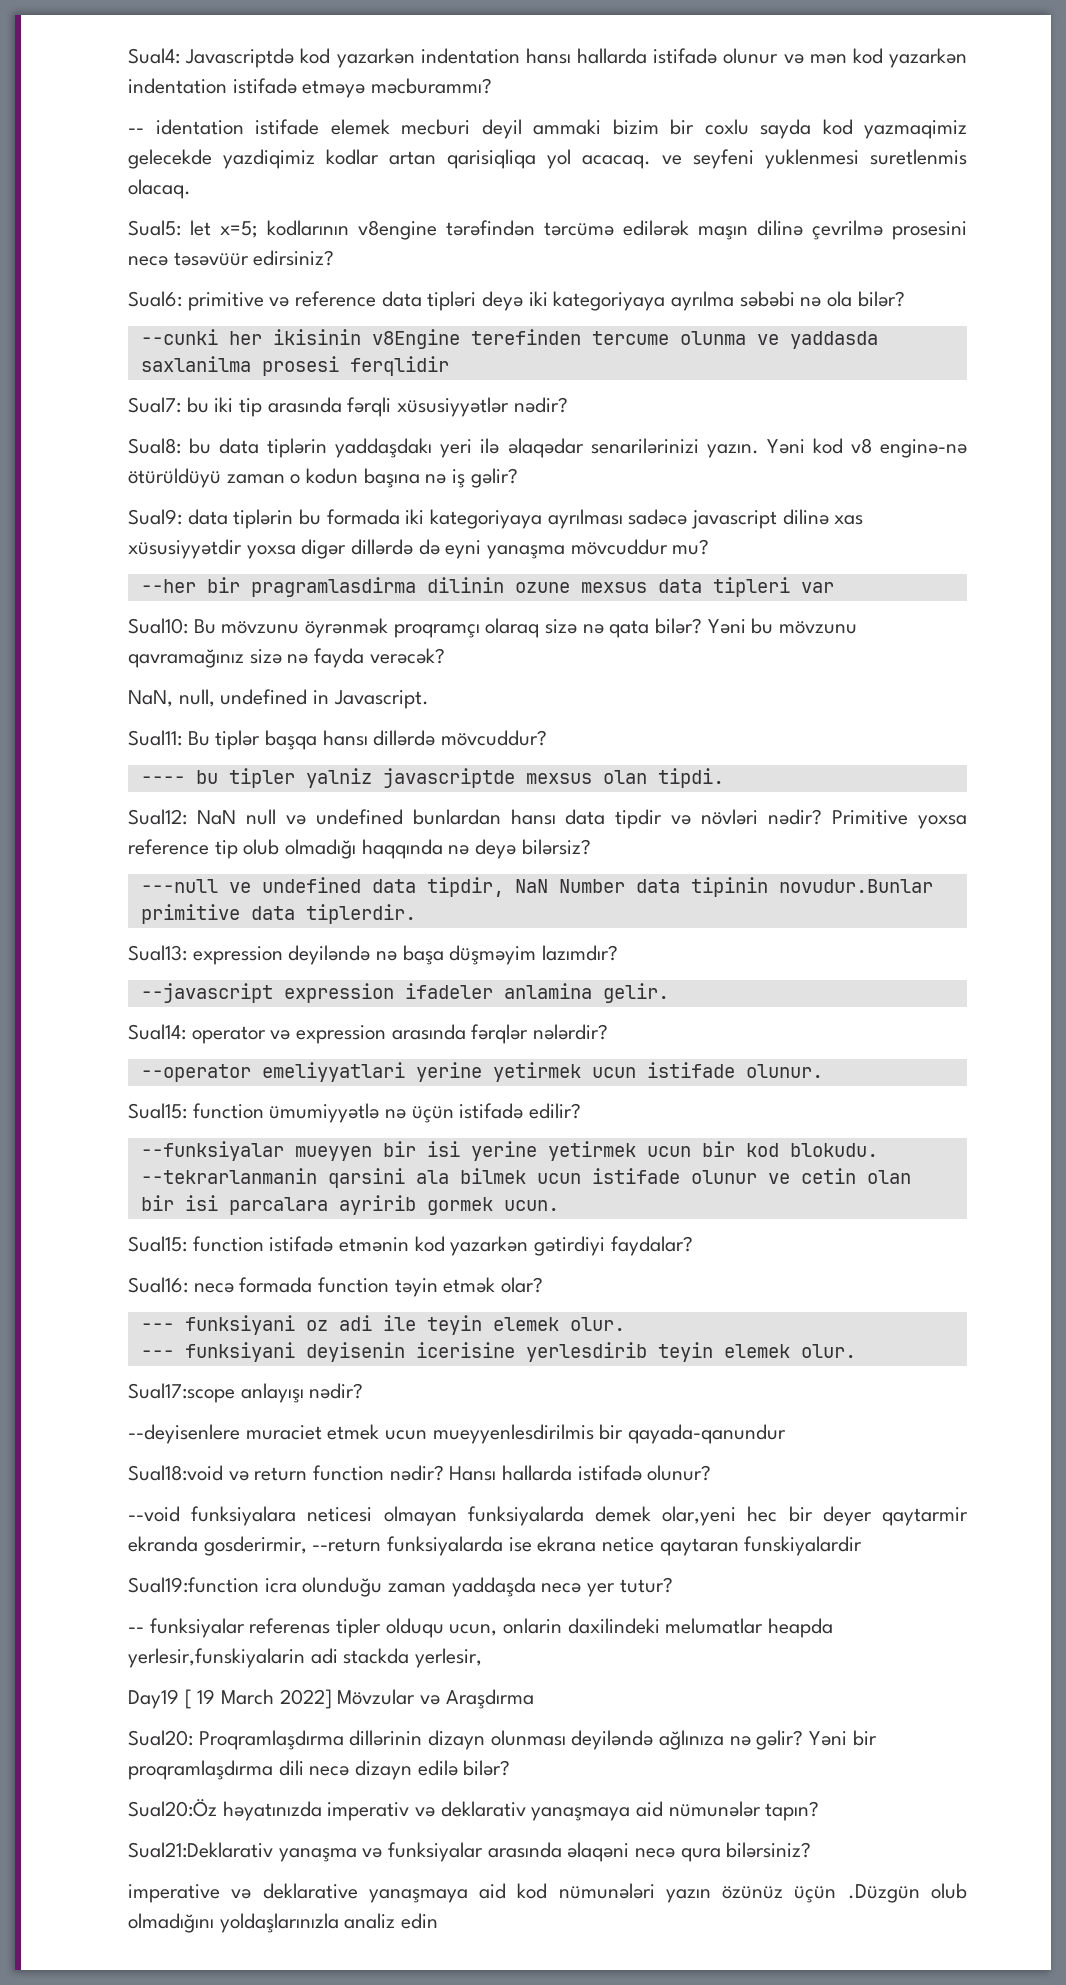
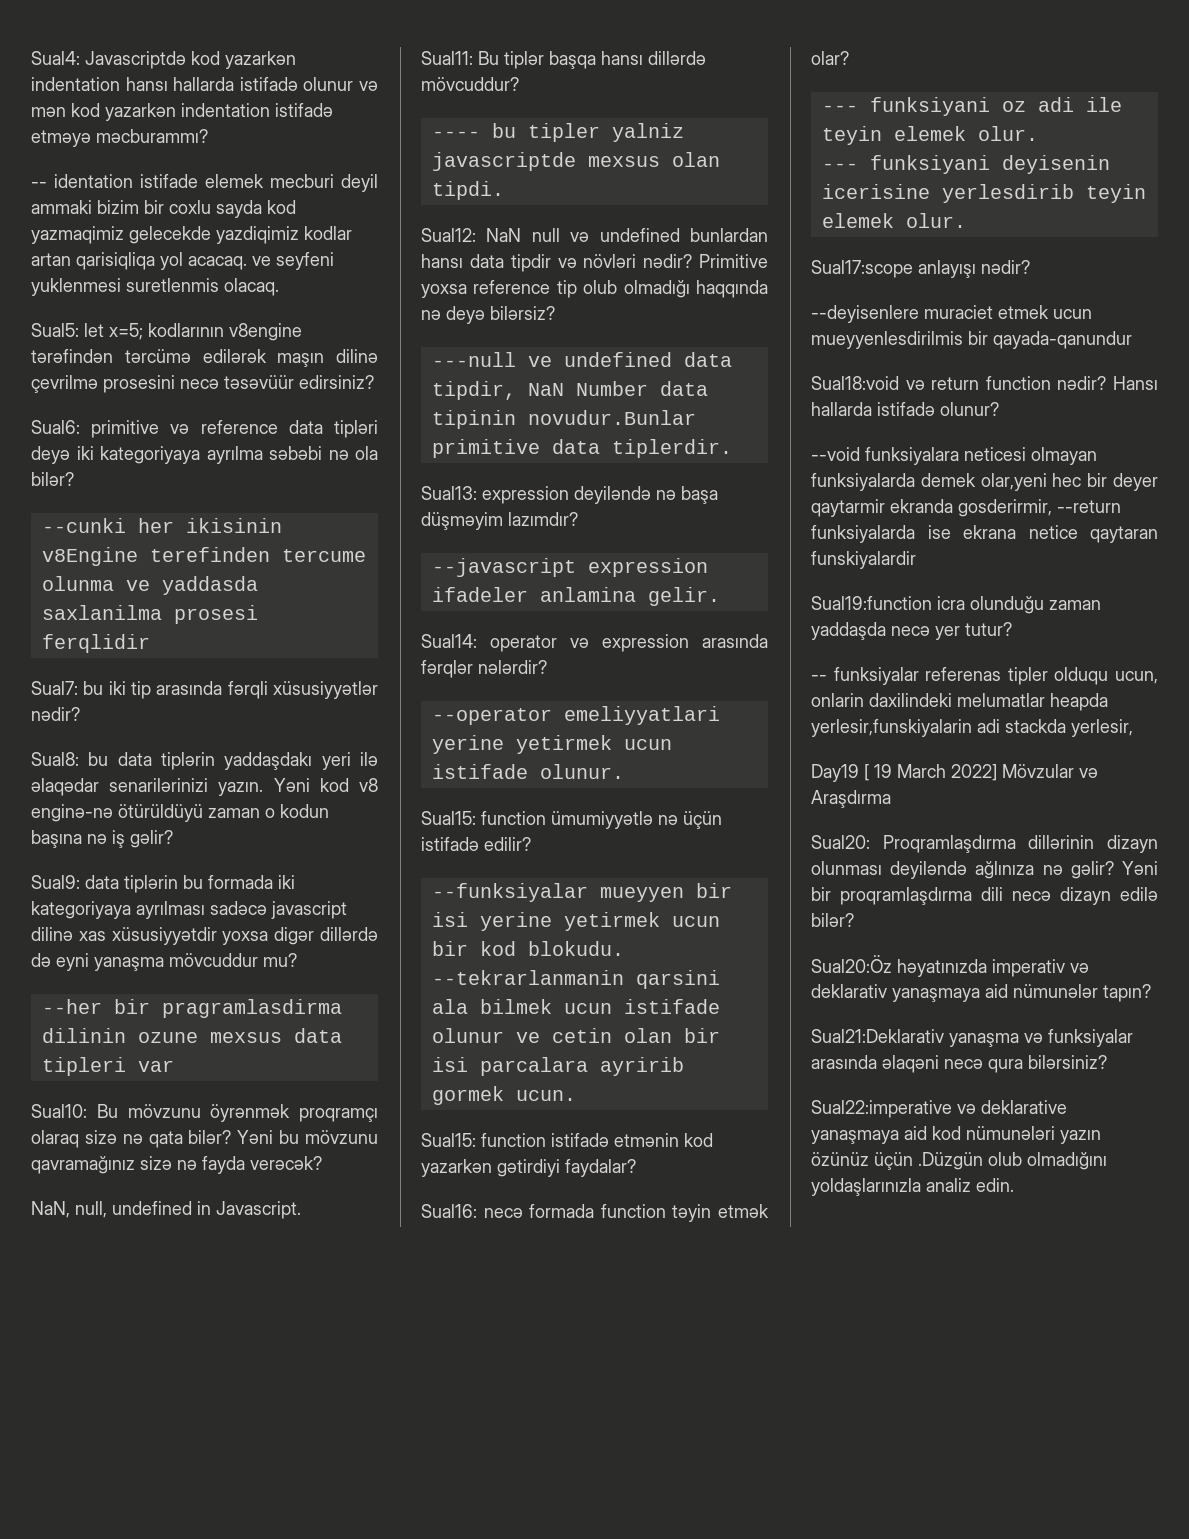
- imperative və deklarative yanaşmaya aid kod nümunələri yazın özünüz üçün .Düzgün olub olmadığını yoldaşlarınızla analiz edin
+ Sual22:imperative və deklarative yanaşmaya aid kod nümunələri yazın özünüz üçün .Düzgün olub olmadığını yoldaşlarınızla analiz edin.

